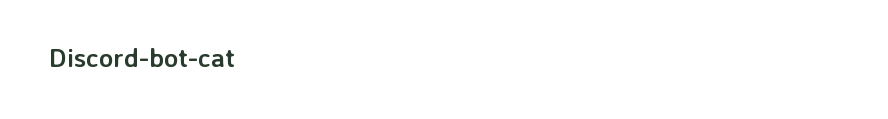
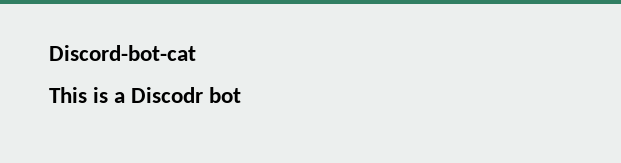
+ This is a Discodr bot

